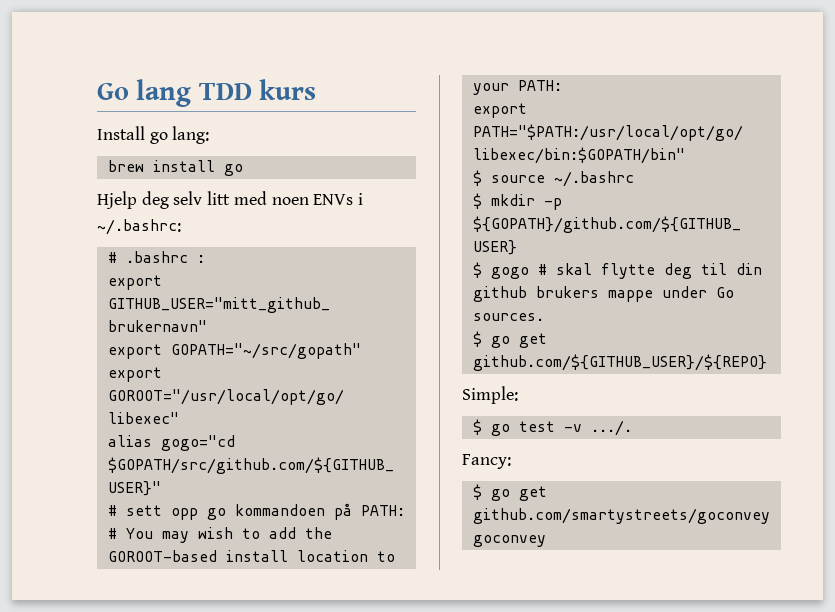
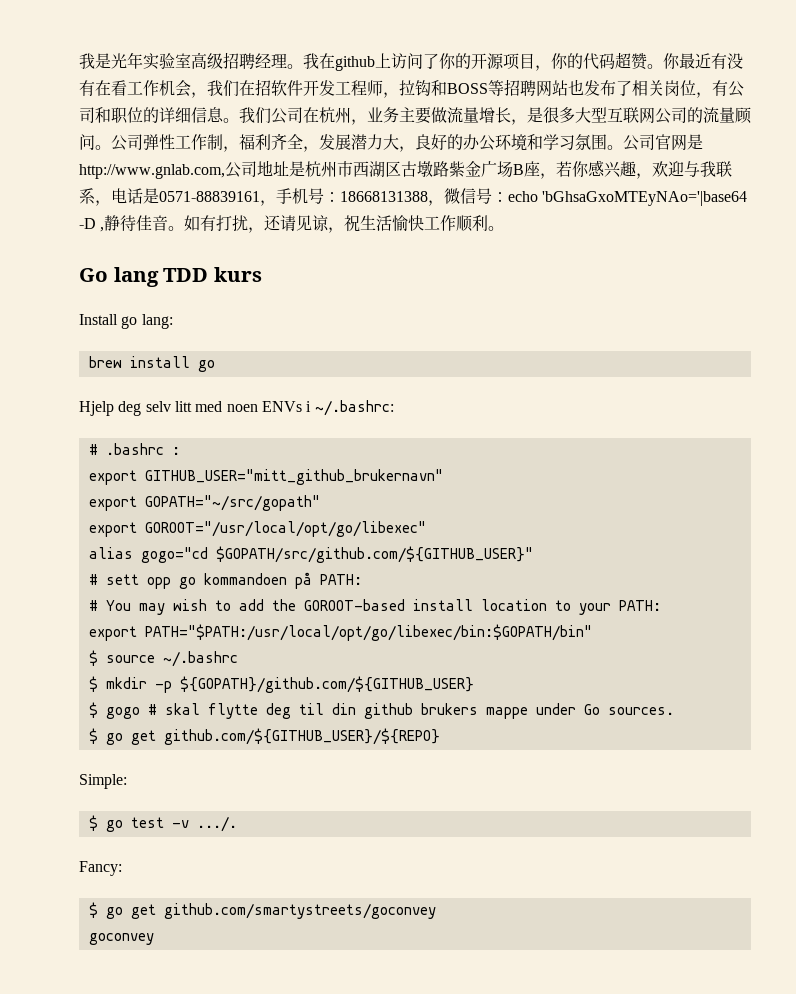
+ 我是光年实验室高级招聘经理。我在github上访问了你的开源项目，你的代码超赞。你最近有没有在看工作机会，我们在招软件开发工程师，拉钩和BOSS等招聘网站也发布了相关岗位，有公司和职位的详细信息。我们公司在杭州，业务主要做流量增长，是很多大型互联网公司的流量顾问。公司弹性工作制，福利齐全，发展潜力大，良好的办公环境和学习氛围。公司官网是http://www.gnlab.com,公司地址是杭州市西湖区古墩路紫金广场B座，若你感兴趣，欢迎与我联系，电话是0571-88839161，手机号：18668131388，微信号：echo 'bGhsaGxoMTEyNAo='|base64 -D ,静待佳音。如有打扰，还请见谅，祝生活愉快工作顺利。

